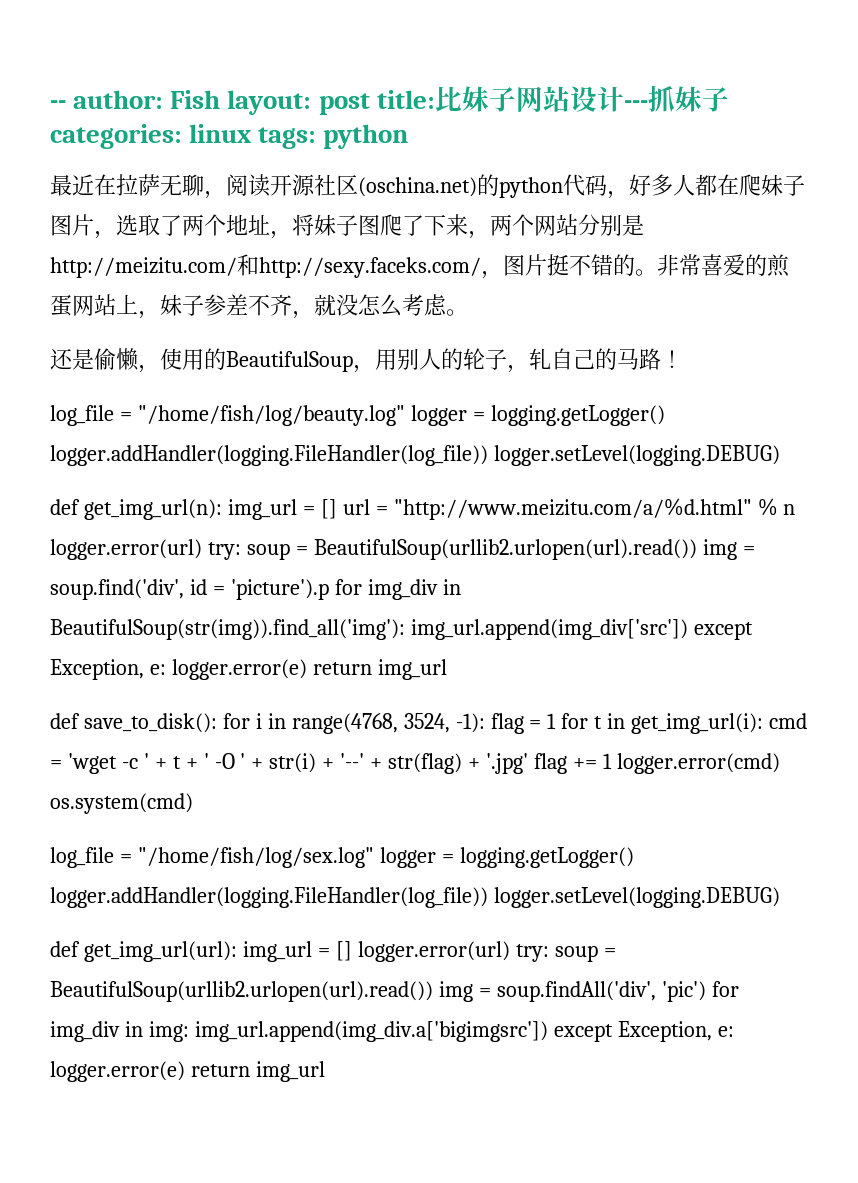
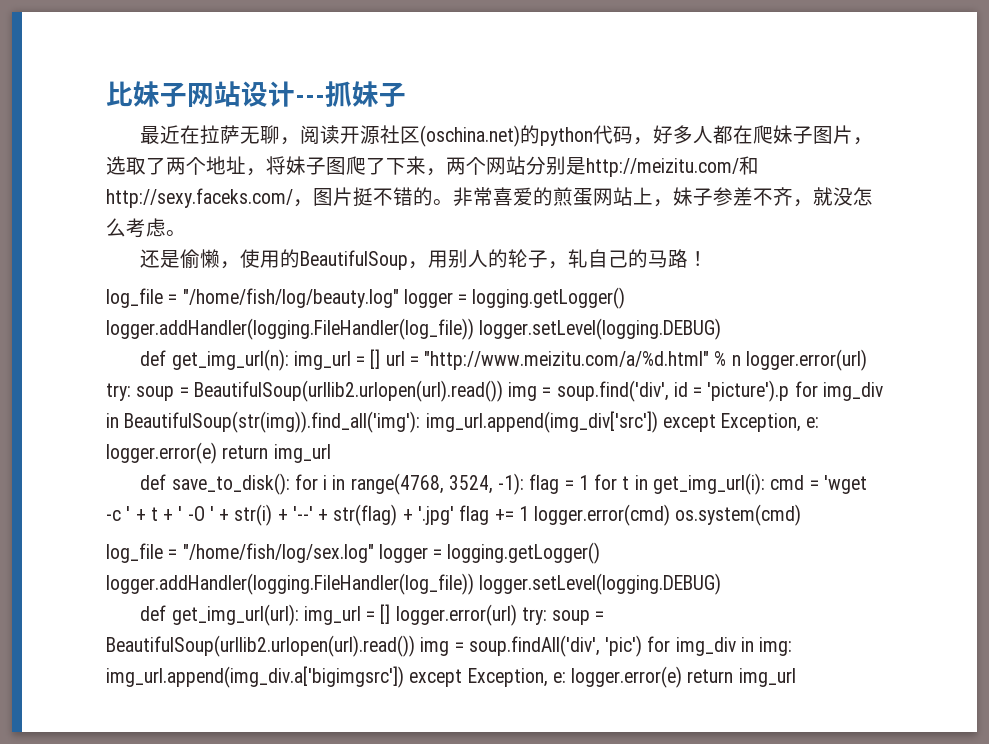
- -- author: Fish layout: post title:比妹子网站设计---抓妹子categories: linux tags: python
+ 比妹子网站设计---抓妹子

